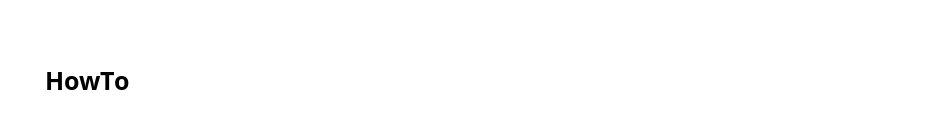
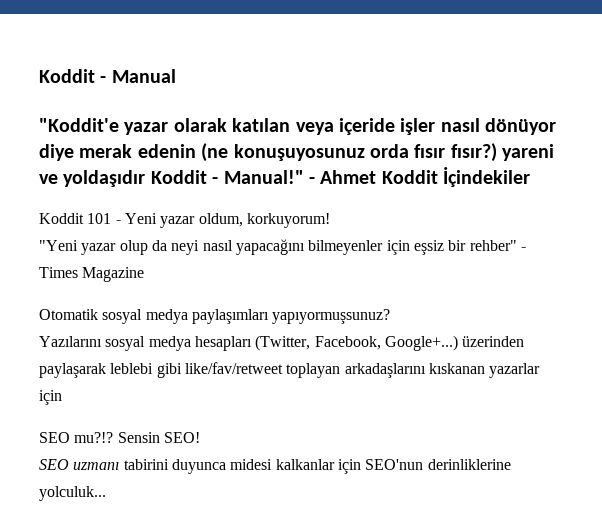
- HowTo
+ Koddit - Manual
+ "Koddit'e yazar olarak katılan veya içeride işler nasıl dönüyor diye merak edenin (ne konuşuyosunuz orda fısır fısır?) yareni ve yoldaşıdır Koddit - Manual!" - Ahmet Koddit İçindekiler
+ Koddit 101 - Yeni yazar oldum, korkuyorum!
+ "Yeni yazar olup da neyi nasıl yapacağını bilmeyenler için eşsiz bir rehber" - Times Magazine
+ Otomatik sosyal medya paylaşımları yapıyormuşsunuz?
+ Yazılarını sosyal medya hesapları (Twitter, Facebook, Google+...) üzerinden paylaşarak leblebi gibi like/fav/retweet toplayan arkadaşlarını kıskanan yazarlar için
+ SEO mu?!? Sensin SEO!
+ SEO uzmanı tabirini duyunca midesi kalkanlar için SEO'nun derinliklerine yolculuk...

